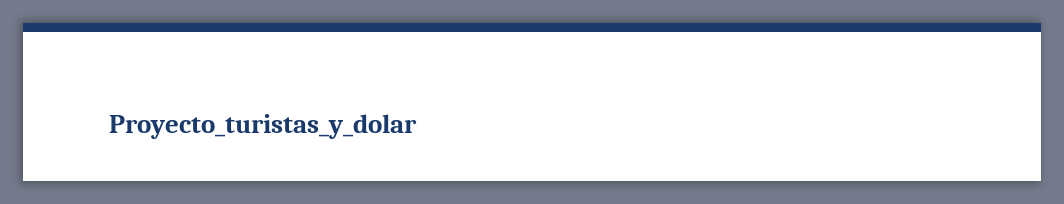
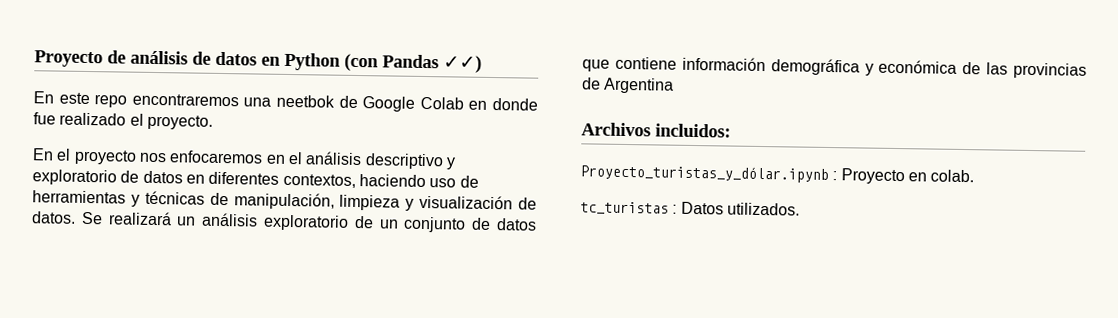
- Proyecto_turistas_y_dolar
+ Proyecto de análisis de datos en Python (con Pandas ✓✓)
+ En este repo encontraremos una neetbok de Google Colab en donde fue realizado el proyecto.
+ En el proyecto nos enfocaremos en el análisis descriptivo y exploratorio de datos en diferentes contextos, haciendo uso de herramientas y técnicas de manipulación, limpieza y visualización de datos. Se realizará un análisis exploratorio de un conjunto de datos que contiene información demográfica y económica de las provincias de Argentina
+ Archivos incluidos:
+ Proyecto_turistas_y_dólar.ipynb : Proyecto en colab.
+ tc_turistas : Datos utilizados.

